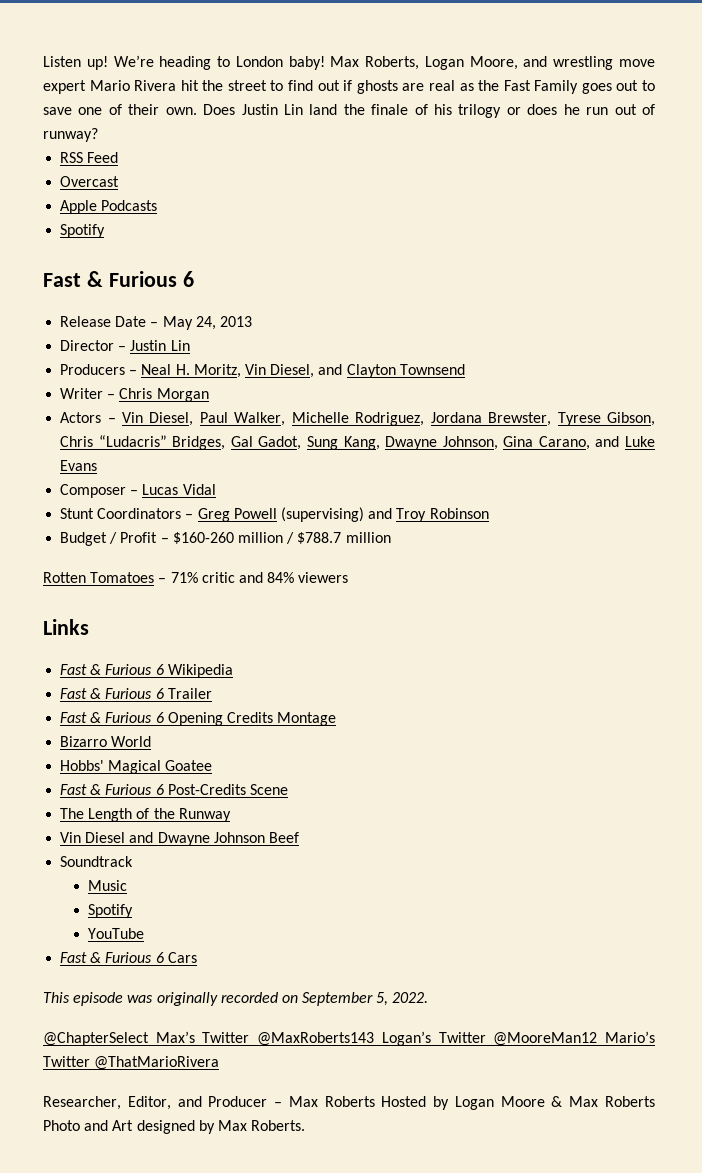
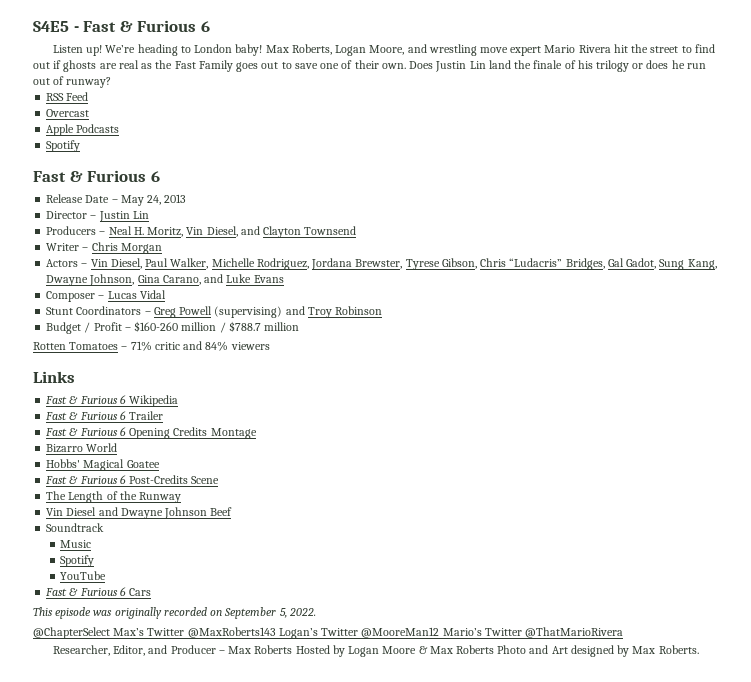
+ S4E5 - Fast & Furious 6

